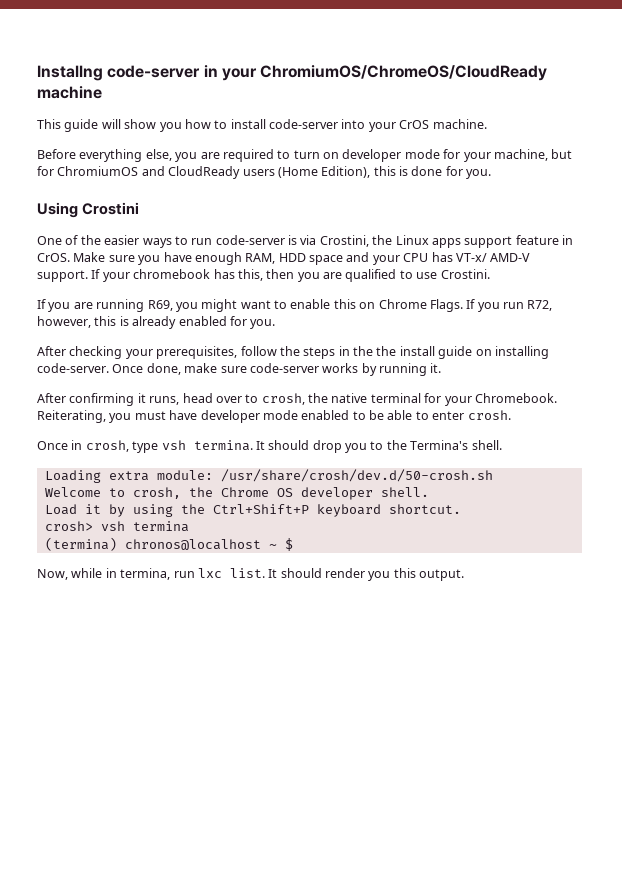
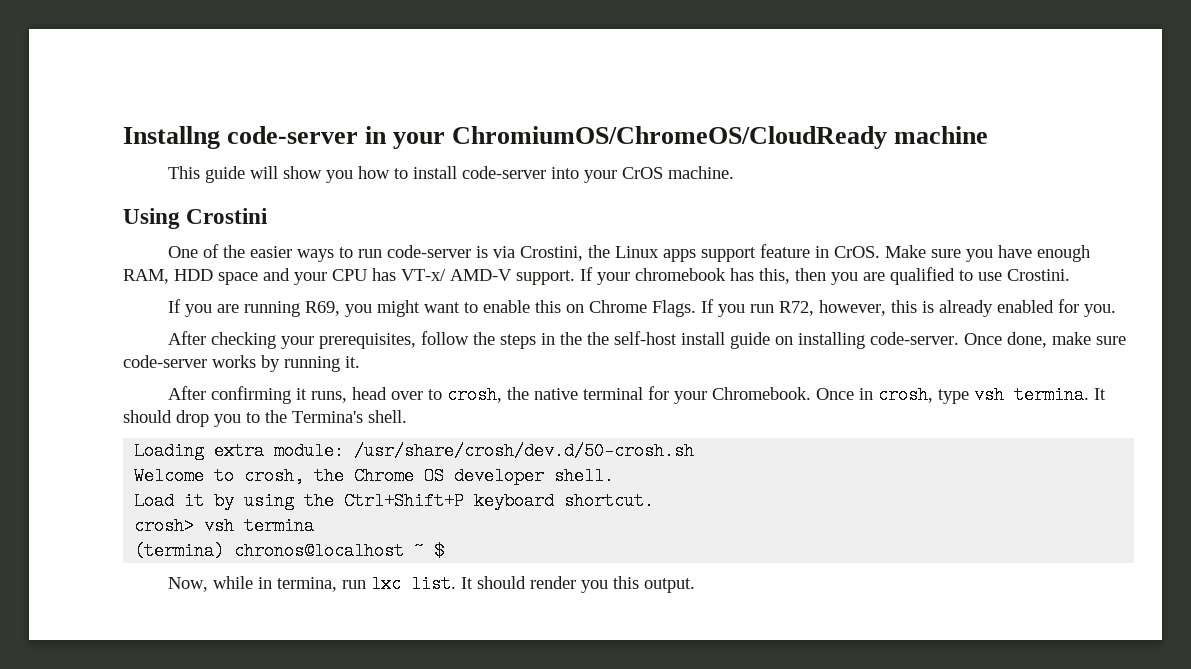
- Before everything else, you are required to turn on developer mode for your machine, but for ChromiumOS and CloudReady users (Home Edition), this is done for you.
- After checking your prerequisites, follow the steps in the the install guide on installing code-server.
+ After checking your prerequisites, follow the steps in the the self-host install guide on installing code-server.
- After confirming it runs, head over to crosh, the native terminal for your Chromebook. Reiterating, you must have developer mode enabled to be able to enter crosh.
- Once in crosh, type vsh termina.
+ After confirming it runs, head over to crosh, the native terminal for your Chromebook. Once in crosh, type vsh termina.

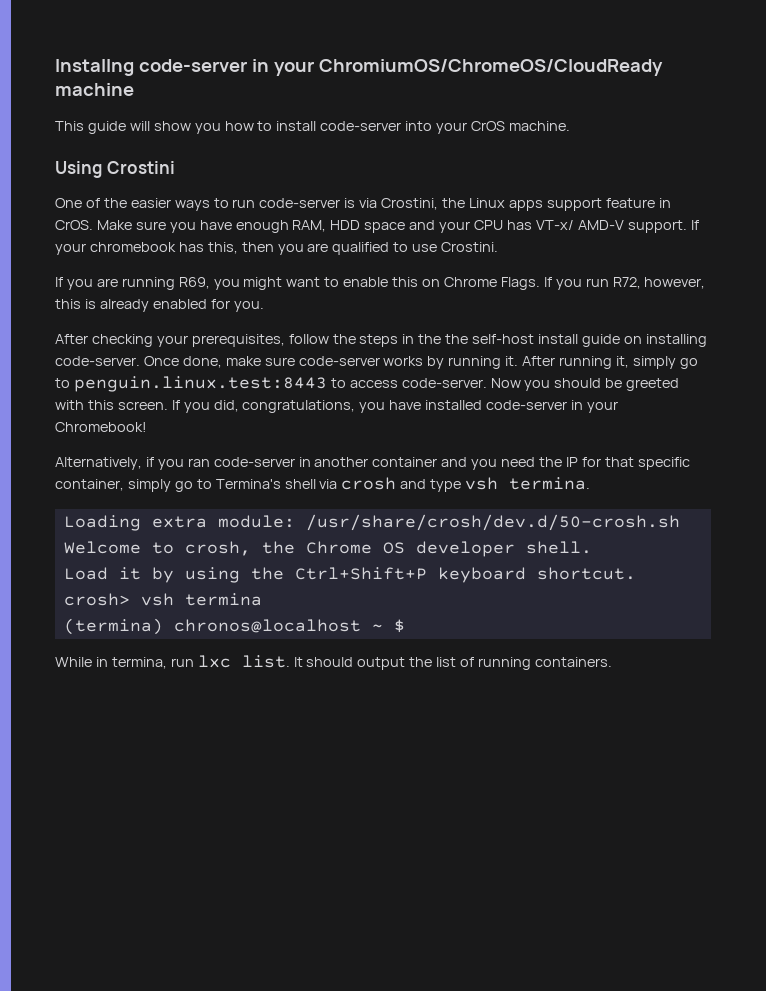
- Once done, make sure code-server works by running it.
- After confirming it runs, head over to crosh, the native terminal for your Chromebook. Once in crosh, type vsh termina. It should drop you to the Termina's shell.
+ Once done, make sure code-server works by running it. After running it, simply go to penguin.linux.test:8443 to access code-server. Now you should be greeted with this screen. If you did, congratulations, you have installed code-server in your Chromebook!
+ Alternatively, if you ran code-server in another container and you need the IP for that specific container, simply go to Termina's shell via crosh and type vsh termina.
- Now, while in termina, run lxc list.
+ While in termina, run lxc list.
- It should render you this output.
+ It should output the list of running containers.

